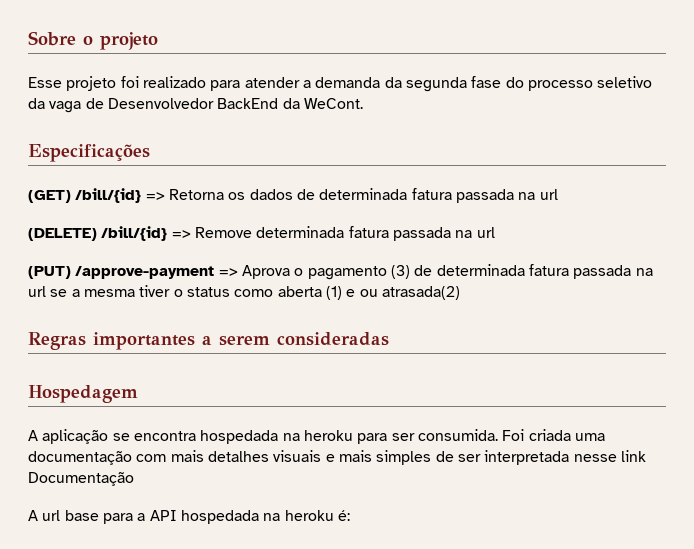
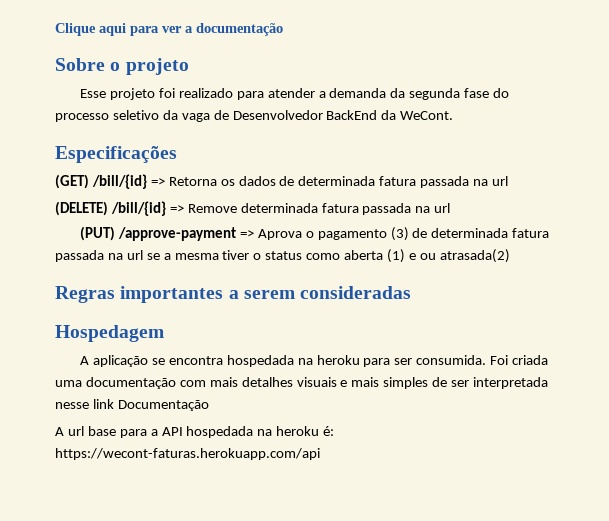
+ Clique aqui para ver a documentação
- A url base para a API hospedada na heroku é:
+ A url base para a API hospedada na heroku é: https://wecont-faturas.herokuapp.com/api

